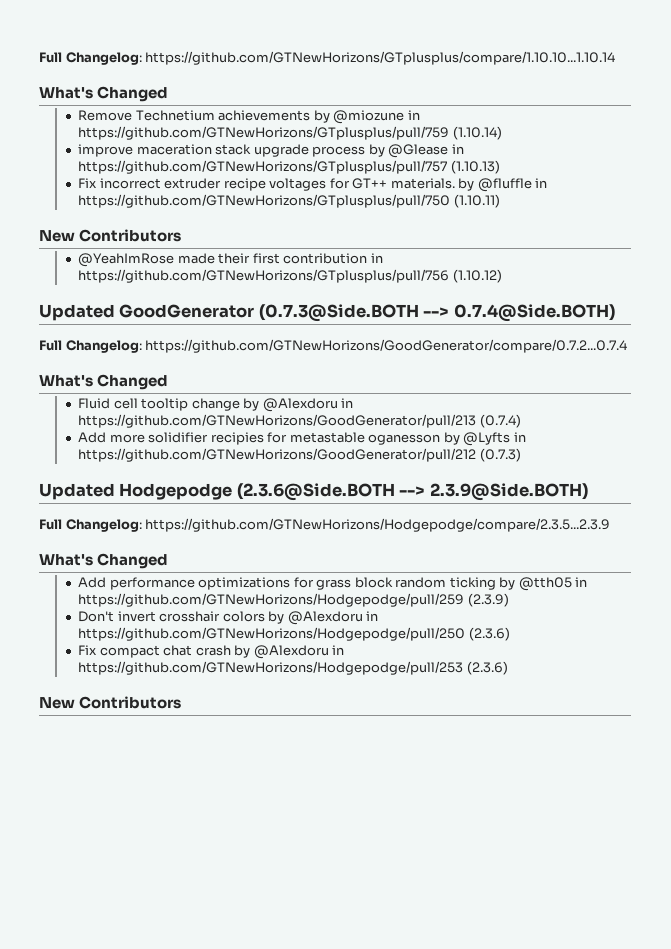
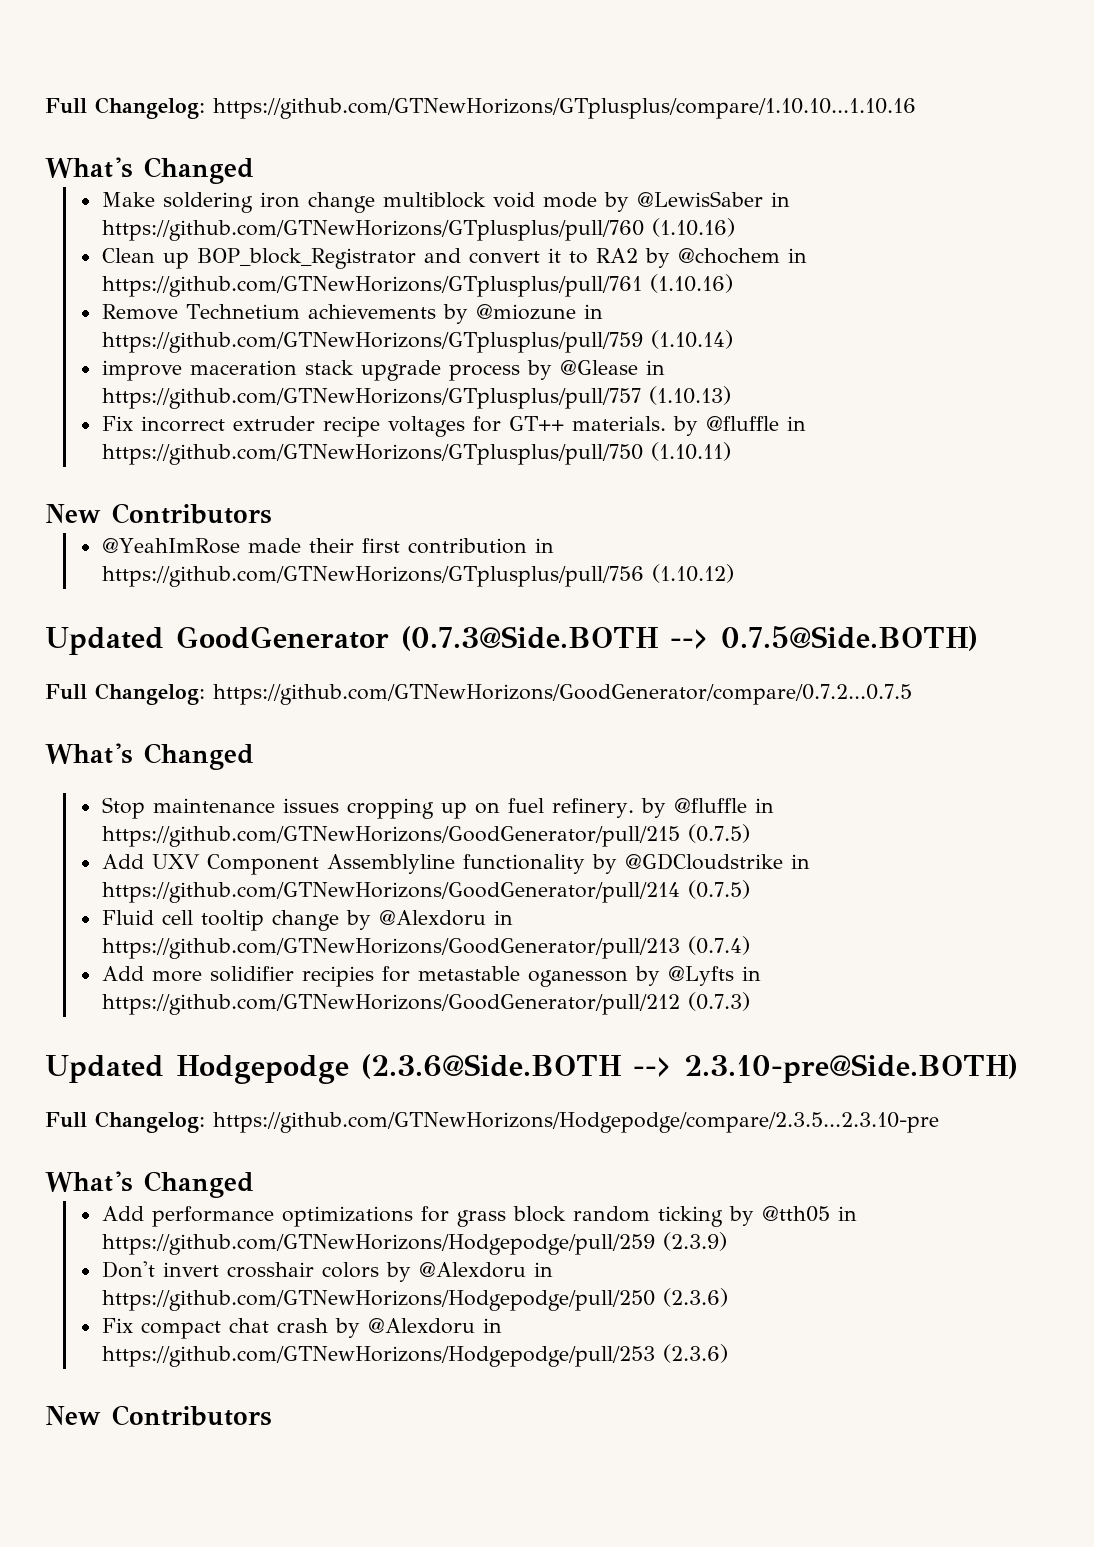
- Full Changelog: https://github.com/GTNewHorizons/GTplusplus/compare/1.10.10...1.10.14
+ Full Changelog: https://github.com/GTNewHorizons/GTplusplus/compare/1.10.10...1.10.16
  What's Changed
+ Make soldering iron change multiblock void mode by @LewisSaber in https://github.com/GTNewHorizons/GTplusplus/pull/760 (1.10.16)
+ Clean up BOP_block_Registrator and convert it to RA2 by @chochem in https://github.com/GTNewHorizons/GTplusplus/pull/761 (1.10.16)
- Updated GoodGenerator (0.7.3@Side.BOTH --> 0.7.4@Side.BOTH)
- Full Changelog: https://github.com/GTNewHorizons/GoodGenerator/compare/0.7.2...0.7.4
+ Updated GoodGenerator (0.7.3@Side.BOTH --> 0.7.5@Side.BOTH)
+ Full Changelog: https://github.com/GTNewHorizons/GoodGenerator/compare/0.7.2...0.7.5
  What's Changed
+ Stop maintenance issues cropping up on fuel refinery. by @fluffle in https://github.com/GTNewHorizons/GoodGenerator/pull/215 (0.7.5)
+ Add UXV Component Assemblyline functionality by @GDCloudstrike in https://github.com/GTNewHorizons/GoodGenerator/pull/214 (0.7.5)
- Updated Hodgepodge (2.3.6@Side.BOTH --> 2.3.9@Side.BOTH)
- Full Changelog: https://github.com/GTNewHorizons/Hodgepodge/compare/2.3.5...2.3.9
+ Updated Hodgepodge (2.3.6@Side.BOTH --> 2.3.10-pre@Side.BOTH)
+ Full Changelog: https://github.com/GTNewHorizons/Hodgepodge/compare/2.3.5...2.3.10-pre

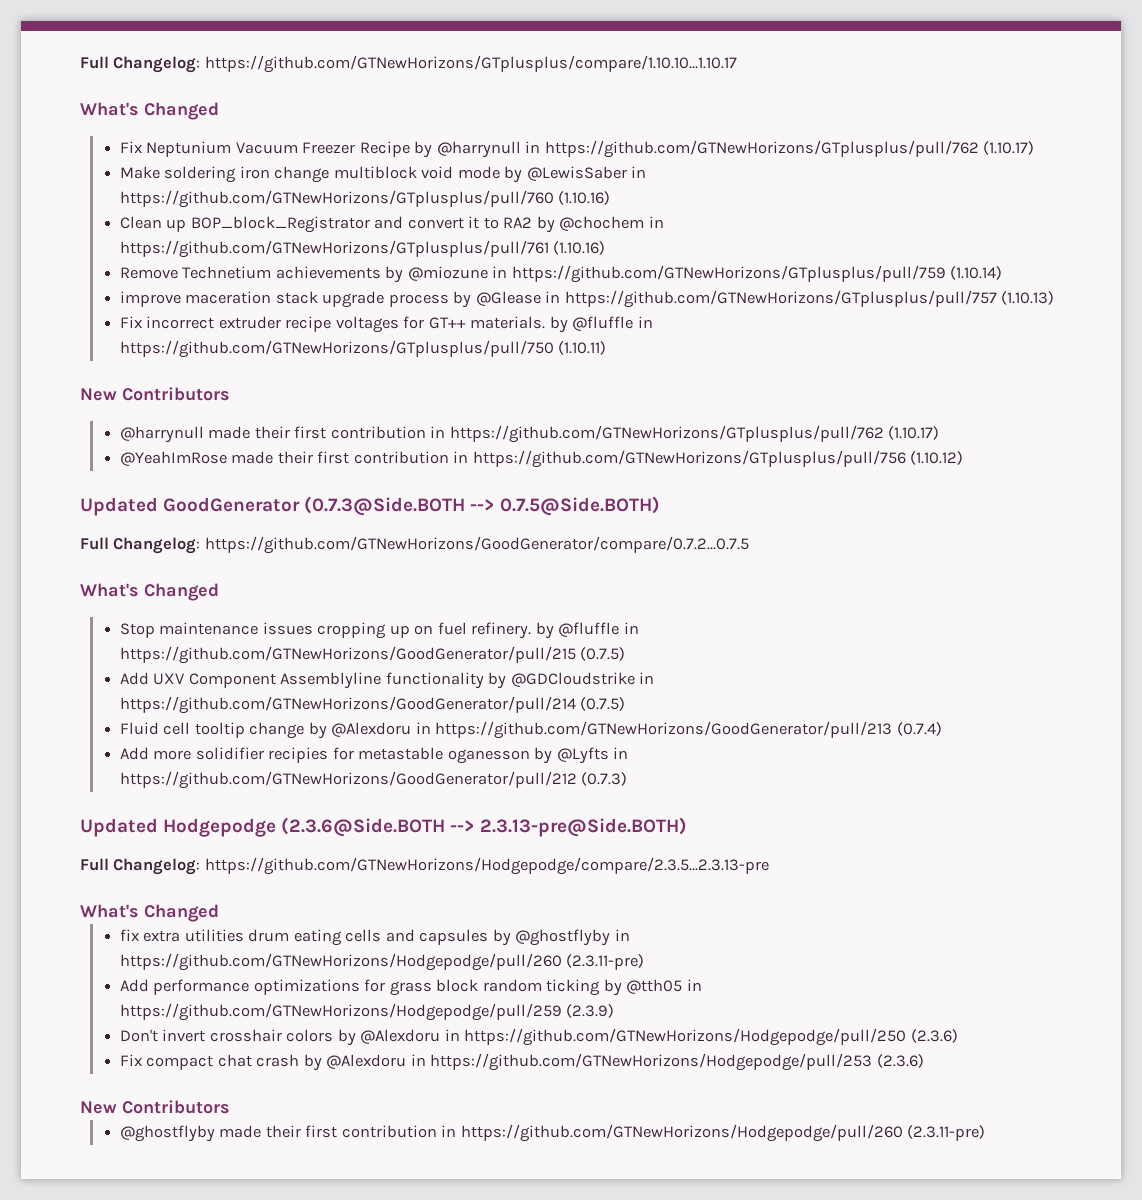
- Full Changelog: https://github.com/GTNewHorizons/GTplusplus/compare/1.10.10...1.10.16
+ Full Changelog: https://github.com/GTNewHorizons/GTplusplus/compare/1.10.10...1.10.17
  What's Changed
+ Fix Neptunium Vacuum Freezer Recipe by @harrynull in https://github.com/GTNewHorizons/GTplusplus/pull/762 (1.10.17)
+ @harrynull made their first contribution in https://github.com/GTNewHorizons/GTplusplus/pull/762 (1.10.17)
- Updated Hodgepodge (2.3.6@Side.BOTH --> 2.3.10-pre@Side.BOTH)
- Full Changelog: https://github.com/GTNewHorizons/Hodgepodge/compare/2.3.5...2.3.10-pre
+ Updated Hodgepodge (2.3.6@Side.BOTH --> 2.3.13-pre@Side.BOTH)
+ Full Changelog: https://github.com/GTNewHorizons/Hodgepodge/compare/2.3.5...2.3.13-pre
  What's Changed
+ fix extra utilities drum eating cells and capsules by @ghostflyby in https://github.com/GTNewHorizons/Hodgepodge/pull/260 (2.3.11-pre)
+ @ghostflyby made their first contribution in https://github.com/GTNewHorizons/Hodgepodge/pull/260 (2.3.11-pre)

